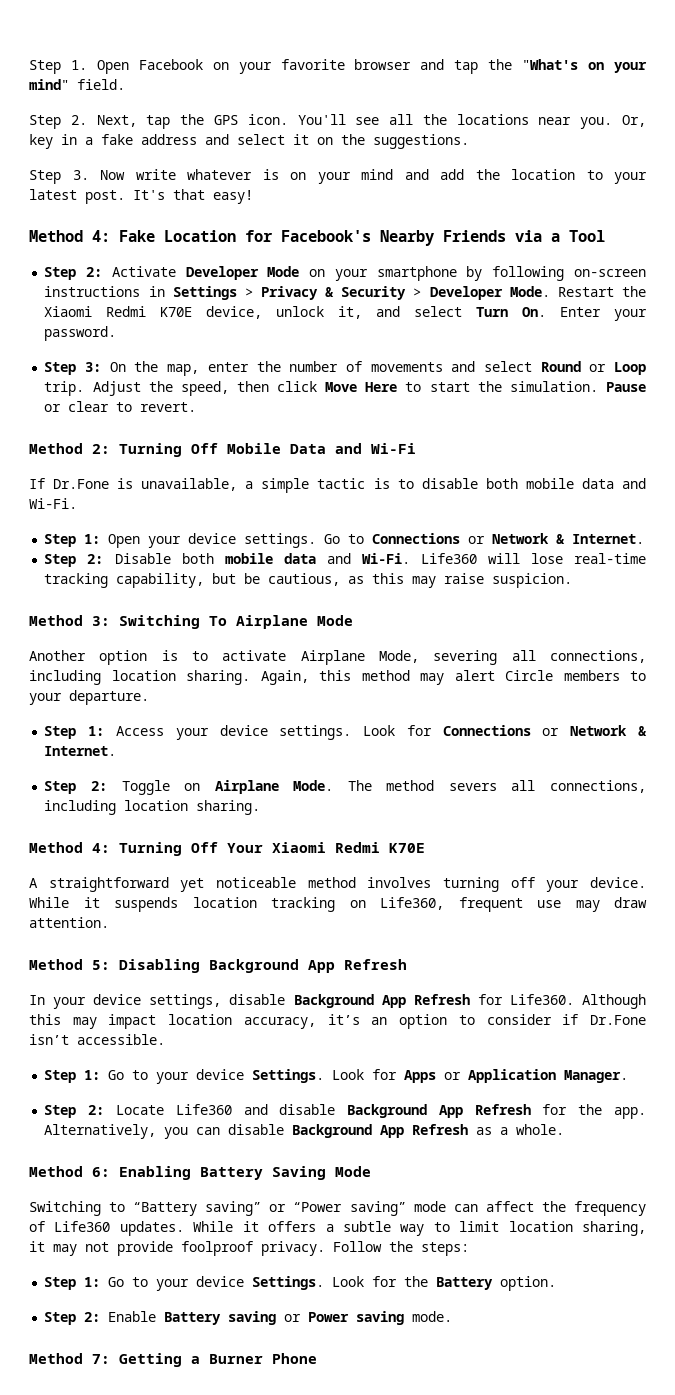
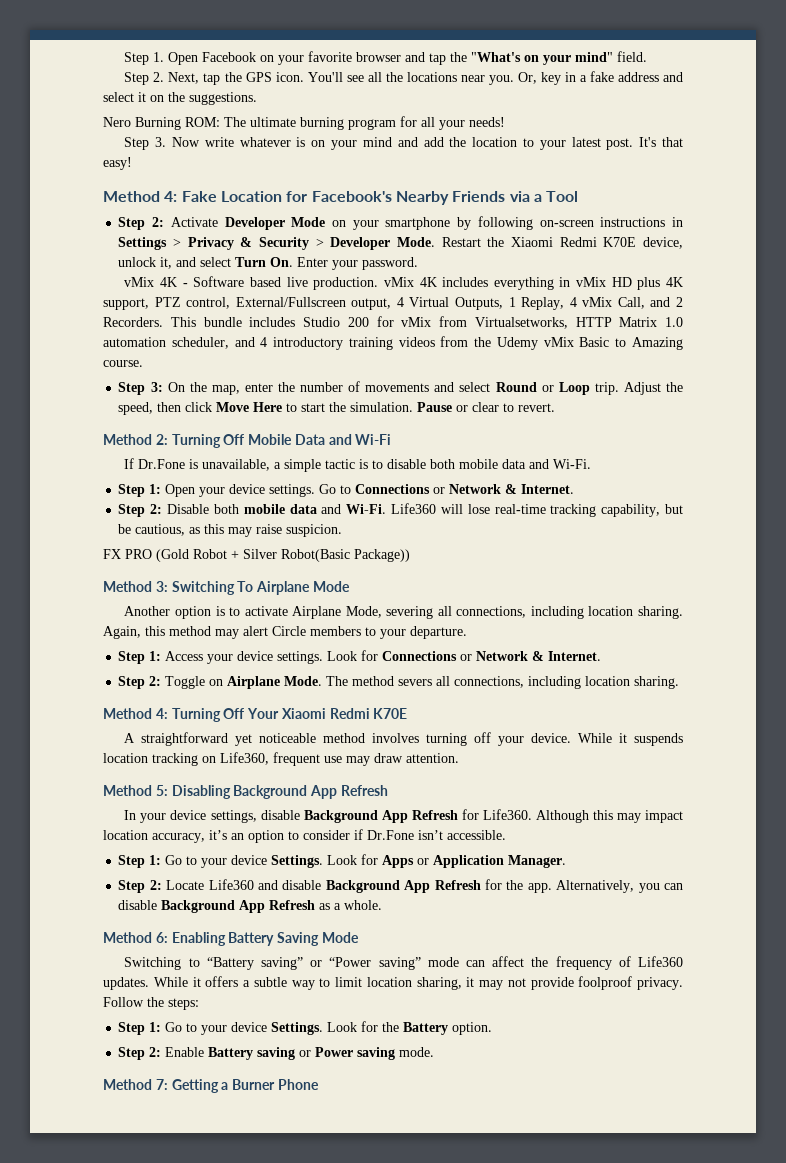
+ Nero Burning ROM: The ultimate burning program for all your needs!
+ vMix 4K - Software based live production. vMix 4K includes everything in vMix HD plus 4K support, PTZ control, External/Fullscreen output, 4 Virtual Outputs, 1 Replay, 4 vMix Call, and 2 Recorders. This bundle includes Studio 200 for vMix from Virtualsetworks, HTTP Matrix 1.0 automation scheduler, and 4 introductory training videos from the Udemy vMix Basic to Amazing course.
+ FX PRO (Gold Robot + Silver Robot(Basic Package))

